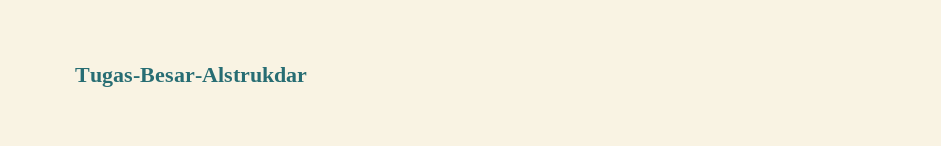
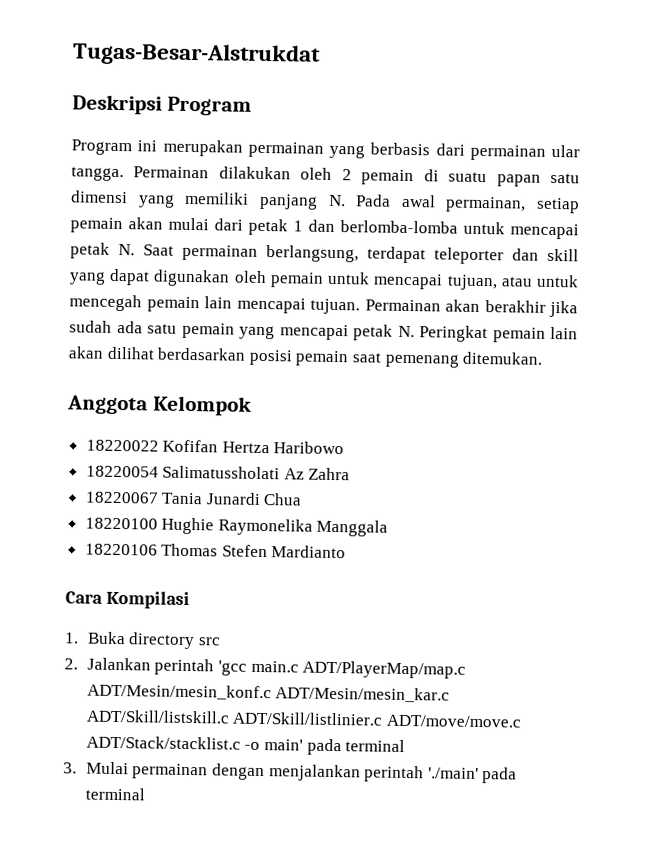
- Tugas-Besar-Alstrukdar
+ Tugas-Besar-Alstrukdat
+ Deskripsi Program
+ Program ini merupakan permainan yang berbasis dari permainan ular tangga. Permainan dilakukan oleh 2 pemain di suatu papan satu dimensi yang memiliki panjang N. Pada awal permainan, setiap pemain akan mulai dari petak 1 dan berlomba-lomba untuk mencapai petak N. Saat permainan berlangsung, terdapat teleporter dan skill yang dapat digunakan oleh pemain untuk mencapai tujuan, atau untuk mencegah pemain lain mencapai tujuan. Permainan akan berakhir jika sudah ada satu pemain yang mencapai petak N. Peringkat pemain lain akan dilihat berdasarkan posisi pemain saat pemenang ditemukan.
+ Anggota Kelompok
+ 18220022 Kofifan Hertza Haribowo
+ 18220054 Salimatussholati Az Zahra
+ 18220067 Tania Junardi Chua
+ 18220100 Hughie Raymonelika Manggala
+ 18220106 Thomas Stefen Mardianto
+ Cara Kompilasi
+ 1. Buka directory src
+ 2. Jalankan perintah 'gcc main.c ADT/PlayerMap/map.c ADT/Mesin/mesin_konf.c ADT/Mesin/mesin_kar.c ADT/Skill/listskill.c ADT/Skill/listlinier.c ADT/move/move.c ADT/Stack/stacklist.c -o main' pada terminal
+ 3. Mulai permainan dengan menjalankan perintah './main' pada terminal

